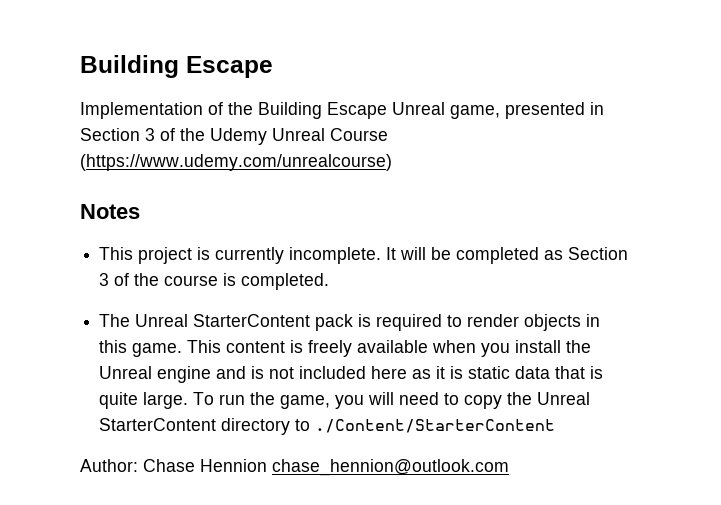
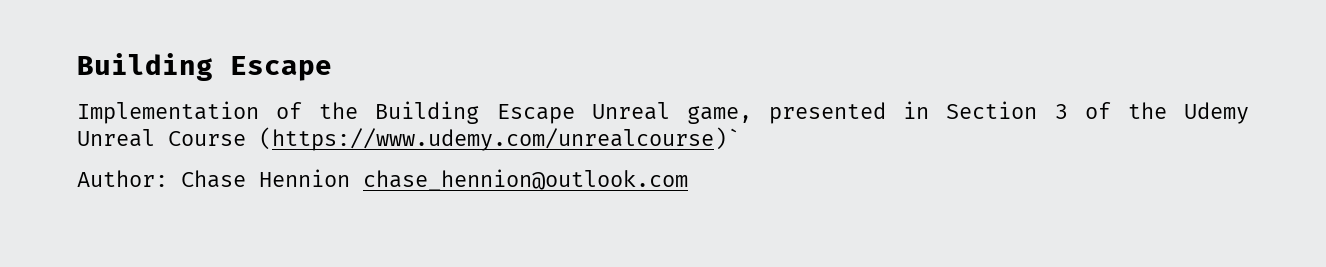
- Implementation of the Building Escape Unreal game, presented in Section 3 of the Udemy Unreal Course (https://www.udemy.com/unrealcourse)
- Notes
- This project is currently incomplete. It will be completed as Section 3 of the course is completed.
- The Unreal StarterContent pack is required to render objects in this game. This content is freely available when you install the Unreal engine and is not included here as it is static data that is quite large. To run the game, you will need to copy the Unreal StarterContent directory to ./Content/StarterContent
+ Implementation of the Building Escape Unreal game, presented in Section 3 of the Udemy Unreal Course (https://www.udemy.com/unrealcourse)`

